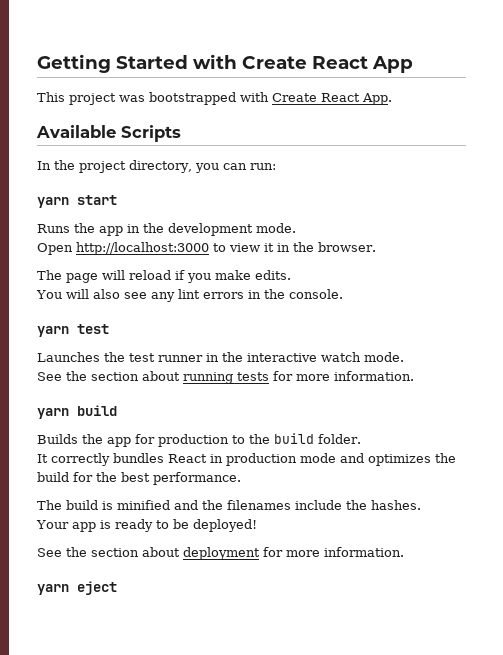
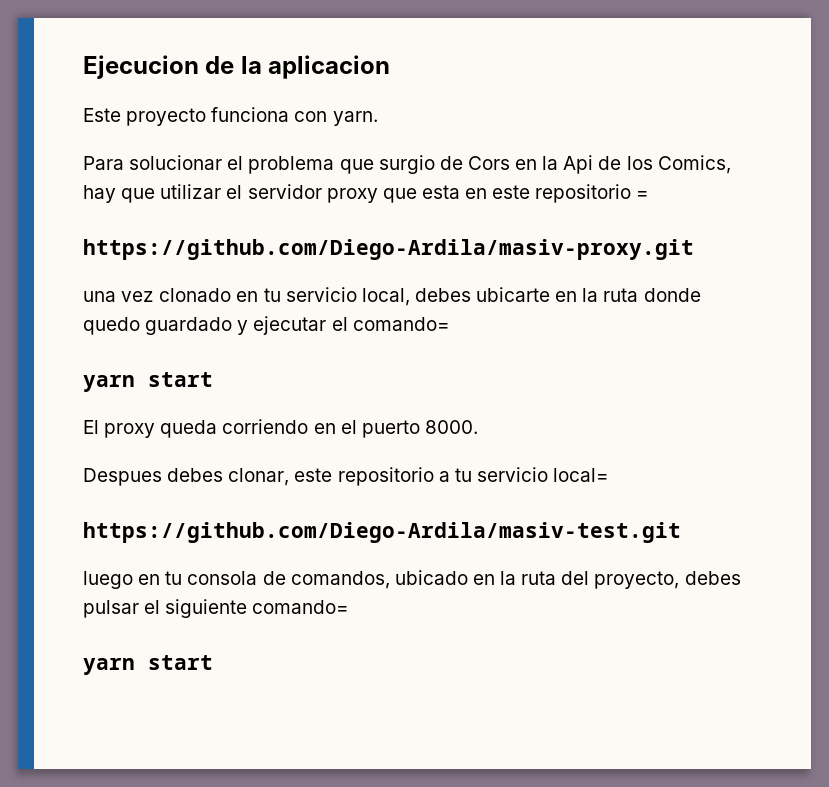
- Getting Started with Create React App
- This project was bootstrapped with Create React App.
- Available Scripts
- In the project directory, you can run:
+ Ejecucion de la aplicacion
+ Este proyecto funciona con yarn.
+ Para solucionar el problema que surgio de Cors en la Api de los Comics, hay que utilizar el servidor proxy que esta en este repositorio =
+ https://github.com/Diego-Ardila/masiv-proxy.git
+ una vez clonado en tu servicio local, debes ubicarte en la ruta donde quedo guardado y ejecutar el comando=
  yarn start
- Runs the app in the development mode.
- Open http://localhost:3000 to view it in the browser.
- The page will reload if you make edits.
- You will also see any lint errors in the console.
- yarn test
- Launches the test runner in the interactive watch mode.
- See the section about running tests for more information.
- yarn build
- Builds the app for production to the build folder.
- It correctly bundles React in production mode and optimizes the build for the best performance.
- The build is minified and the filenames include the hashes.
- Your app is ready to be deployed!
- See the section about deployment for more information.
- yarn eject
+ El proxy queda corriendo en el puerto 8000.
+ Despues debes clonar, este repositorio a tu servicio local=
+ https://github.com/Diego-Ardila/masiv-test.git
+ luego en tu consola de comandos, ubicado en la ruta del proyecto, debes pulsar el siguiente comando=
+ yarn start

